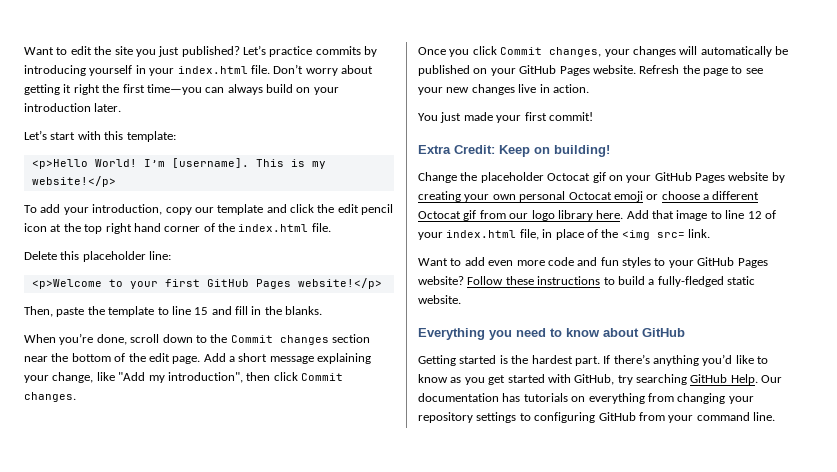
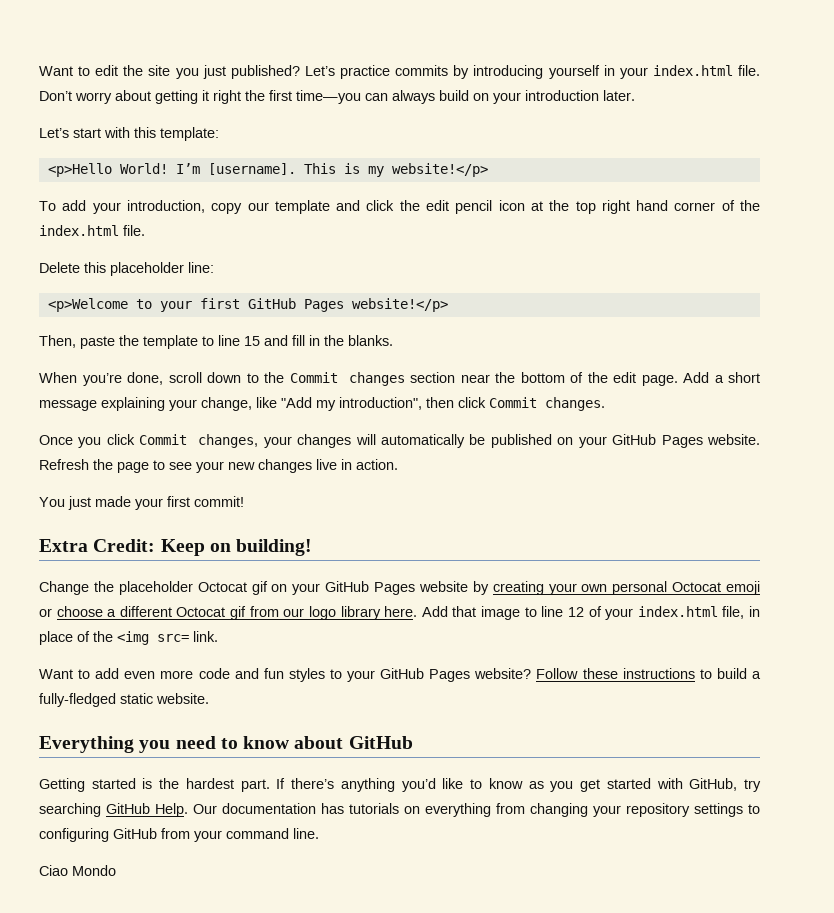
+ Ciao Mondo

